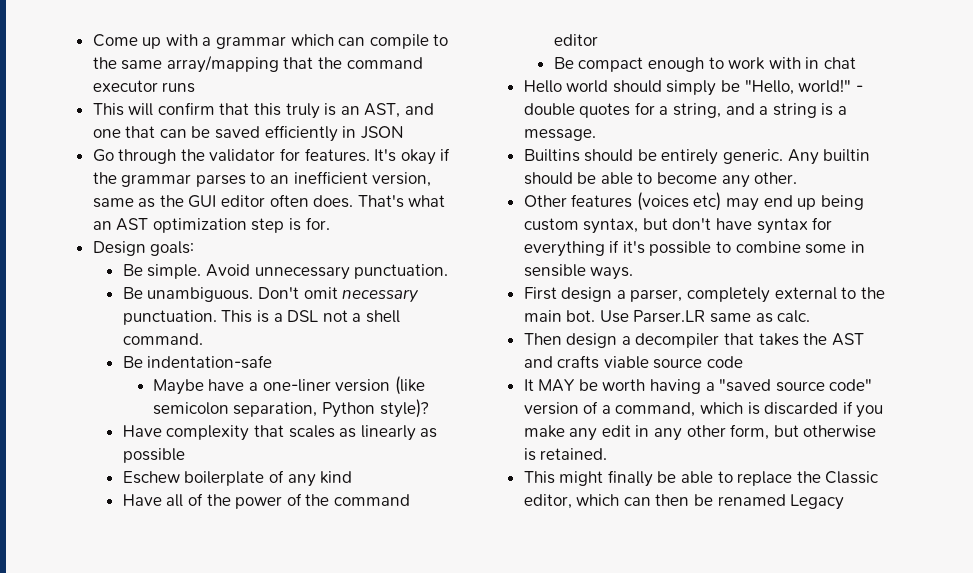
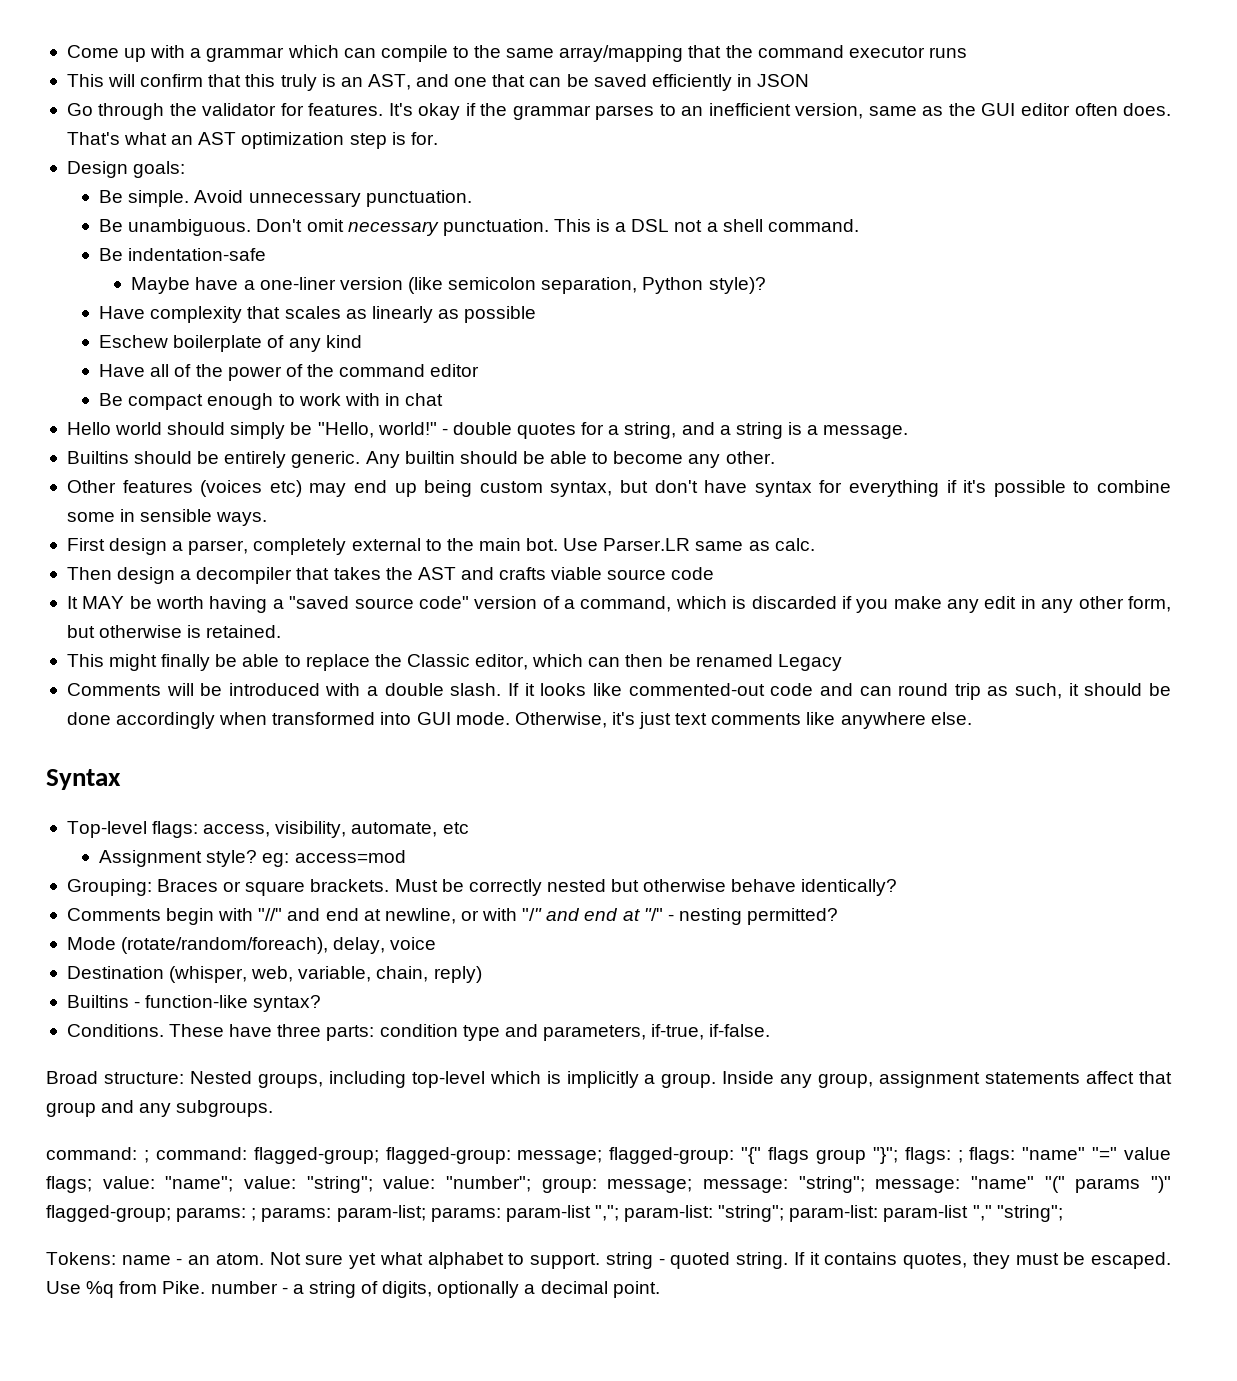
+ Comments will be introduced with a double slash. If it looks like commented-out code and can round trip as such, it should be done accordingly when transformed into GUI mode. Otherwise, it's just text comments like anywhere else.
+ Syntax
+ Top-level flags: access, visibility, automate, etc
+ Assignment style? eg: access=mod
+ Grouping: Braces or square brackets. Must be correctly nested but otherwise behave identically?
+ Comments begin with "//" and end at newline, or with "/" and end at "/" - nesting permitted?
+ Mode (rotate/random/foreach), delay, voice
+ Destination (whisper, web, variable, chain, reply)
+ Builtins - function-like syntax?
+ Conditions. These have three parts: condition type and parameters, if-true, if-false.
+ Broad structure: Nested groups, including top-level which is implicitly a group. Inside any group, assignment statements affect that group and any subgroups.
+ command: ; command: flagged-group; flagged-group: message; flagged-group: "{" flags group "}"; flags: ; flags: "name" "=" value flags; value: "name"; value: "string"; value: "number"; group: message; message: "string"; message: "name" "(" params ")" flagged-group; params: ; params: param-list; params: param-list ","; param-list: "string"; param-list: param-list "," "string";
+ Tokens: name - an atom. Not sure yet what alphabet to support. string - quoted string. If it contains quotes, they must be escaped. Use %q from Pike. number - a string of digits, optionally a decimal point.

